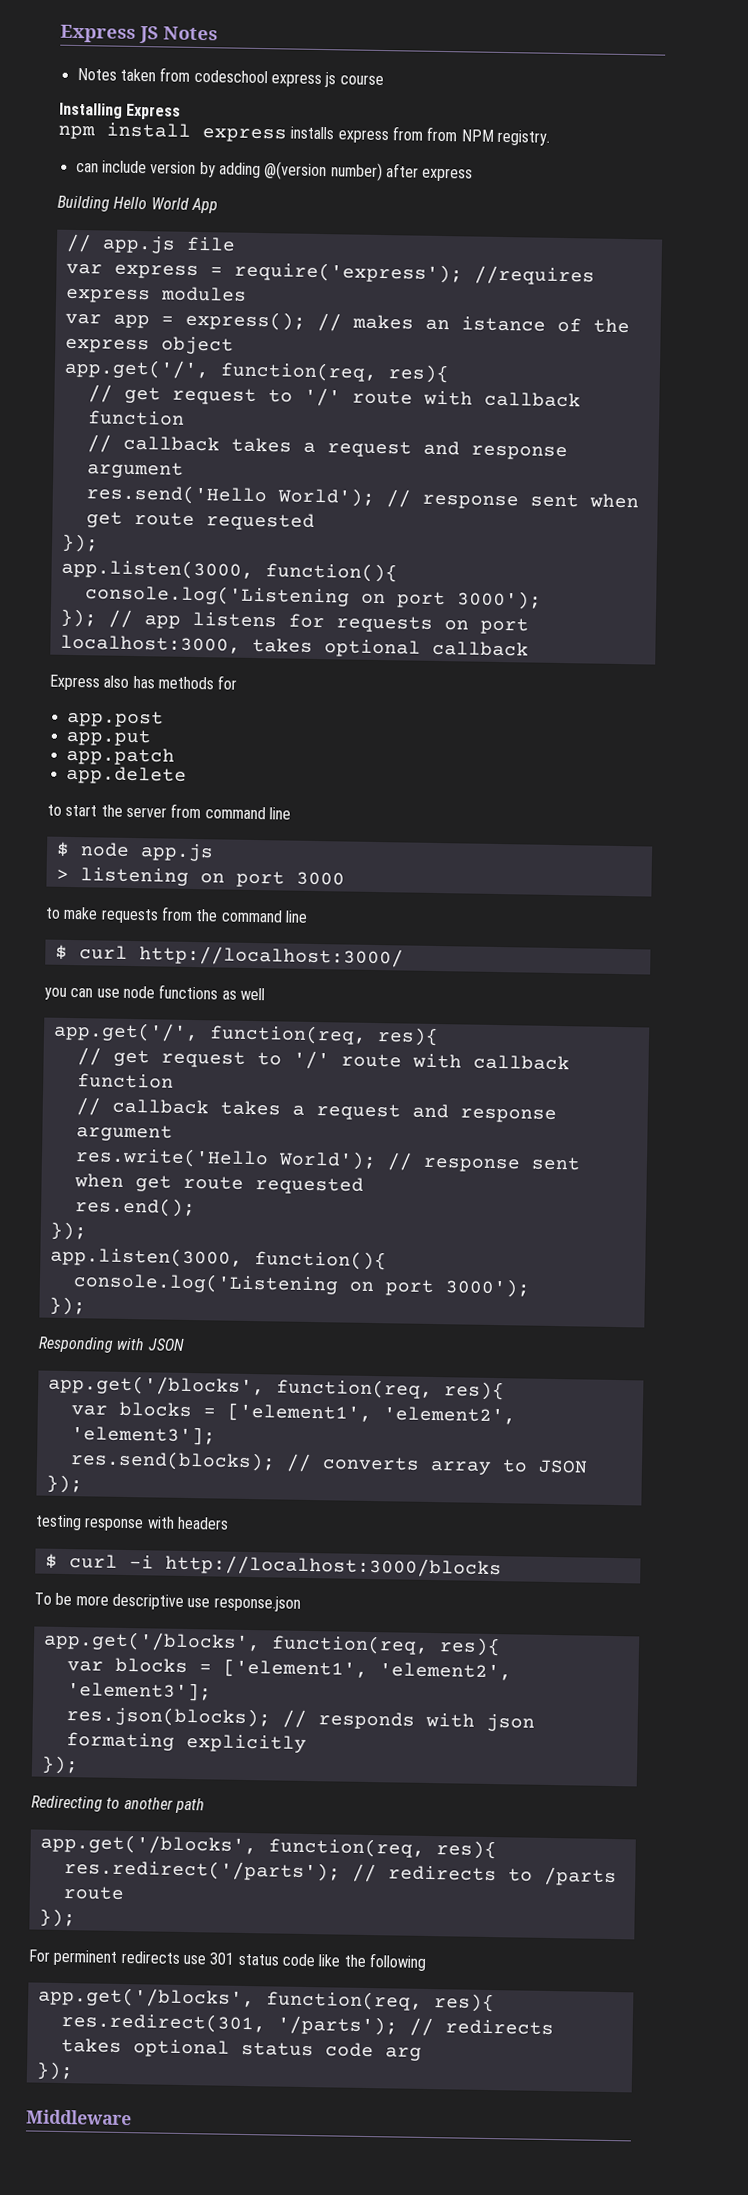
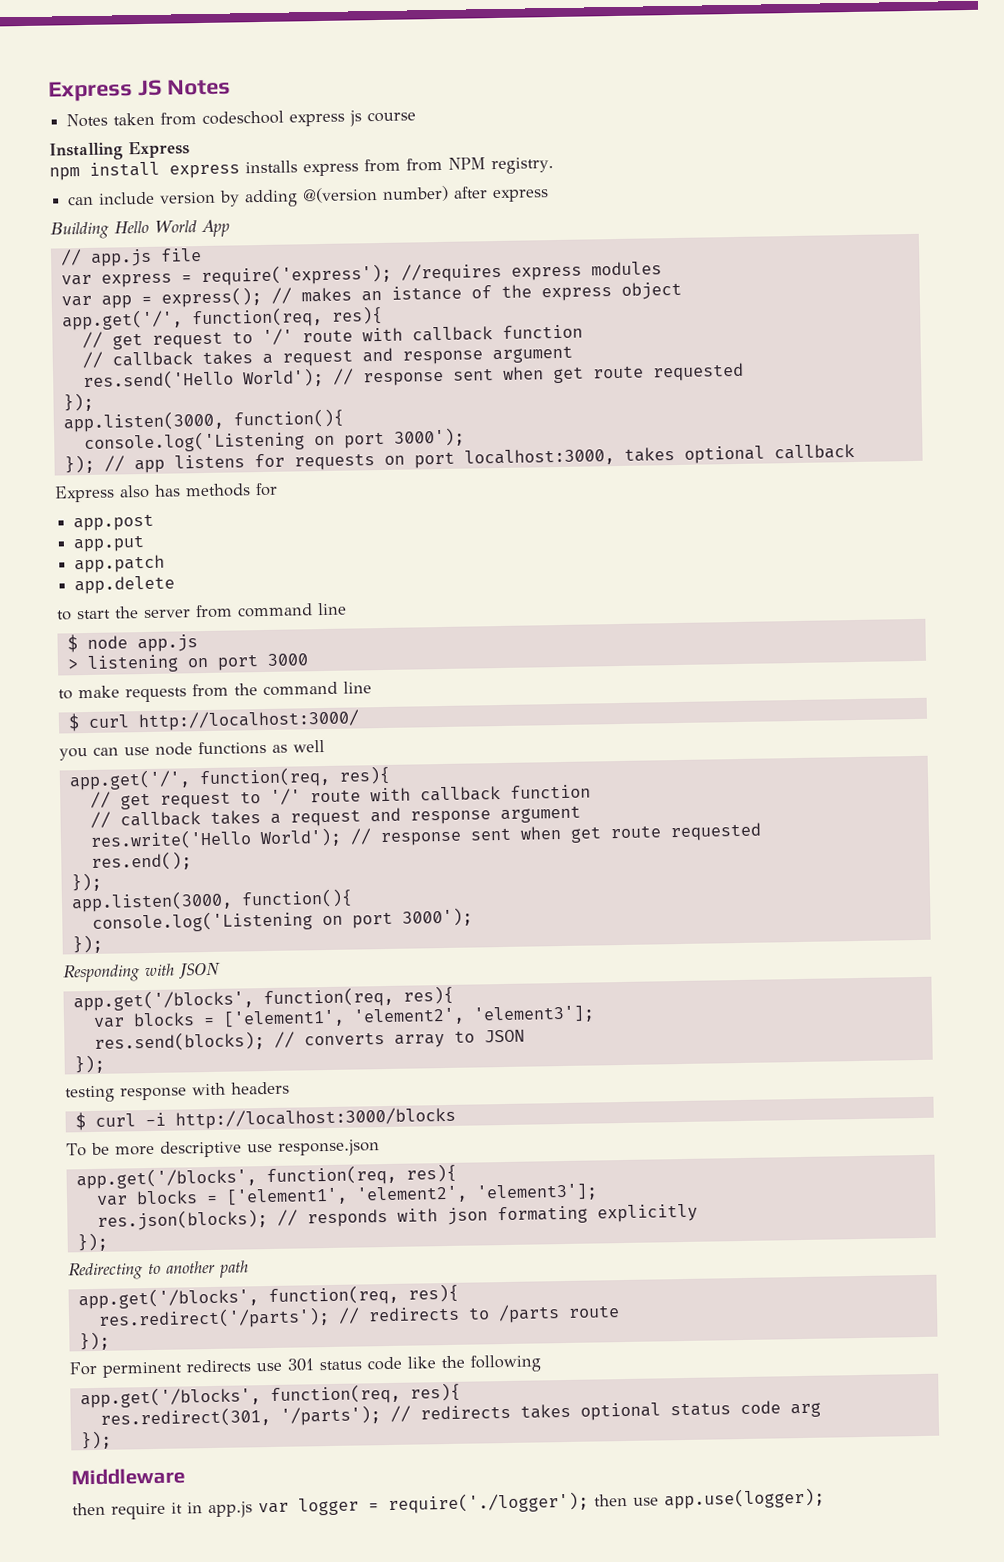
+ then require it in app.js var logger = require('./logger'); then use app.use(logger);

